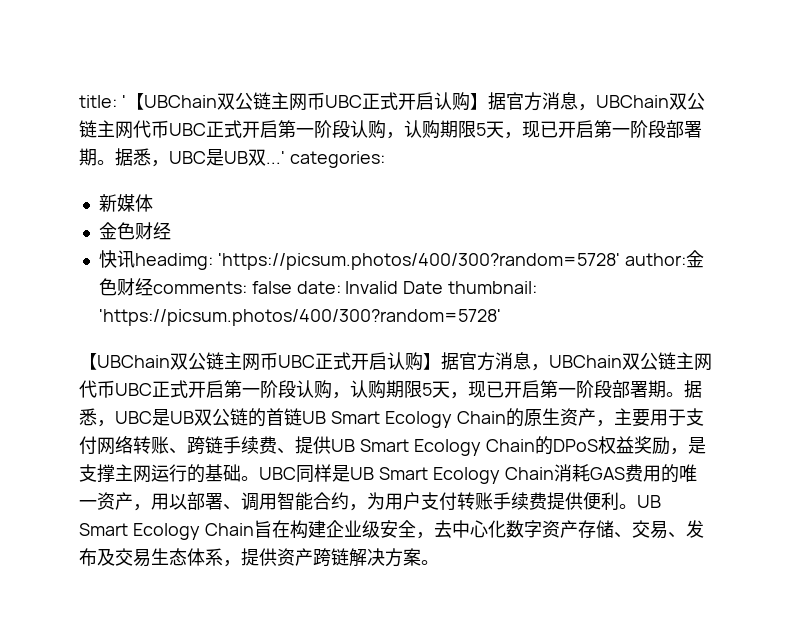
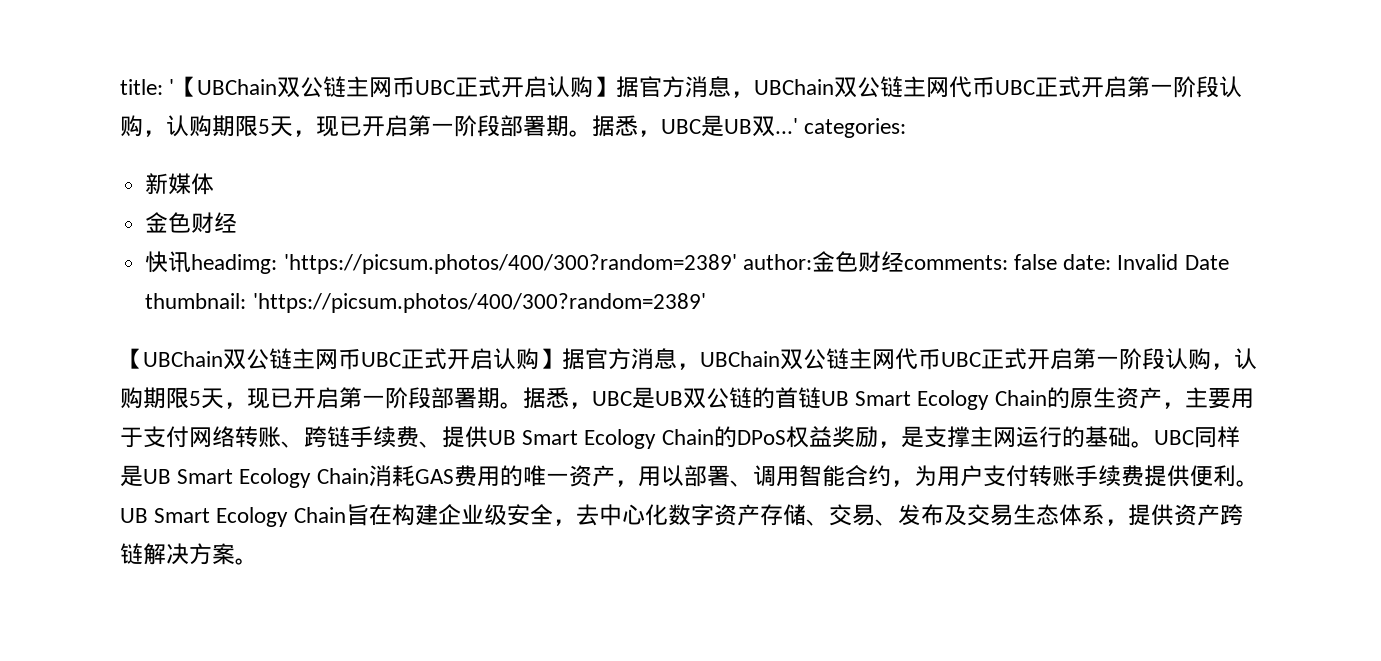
- 快讯headimg: 'https://picsum.photos/400/300?random=5728' author:金色财经comments: false date: Invalid Date thumbnail: 'https://picsum.photos/400/300?random=5728'
+ 快讯headimg: 'https://picsum.photos/400/300?random=2389' author:金色财经comments: false date: Invalid Date thumbnail: 'https://picsum.photos/400/300?random=2389'

